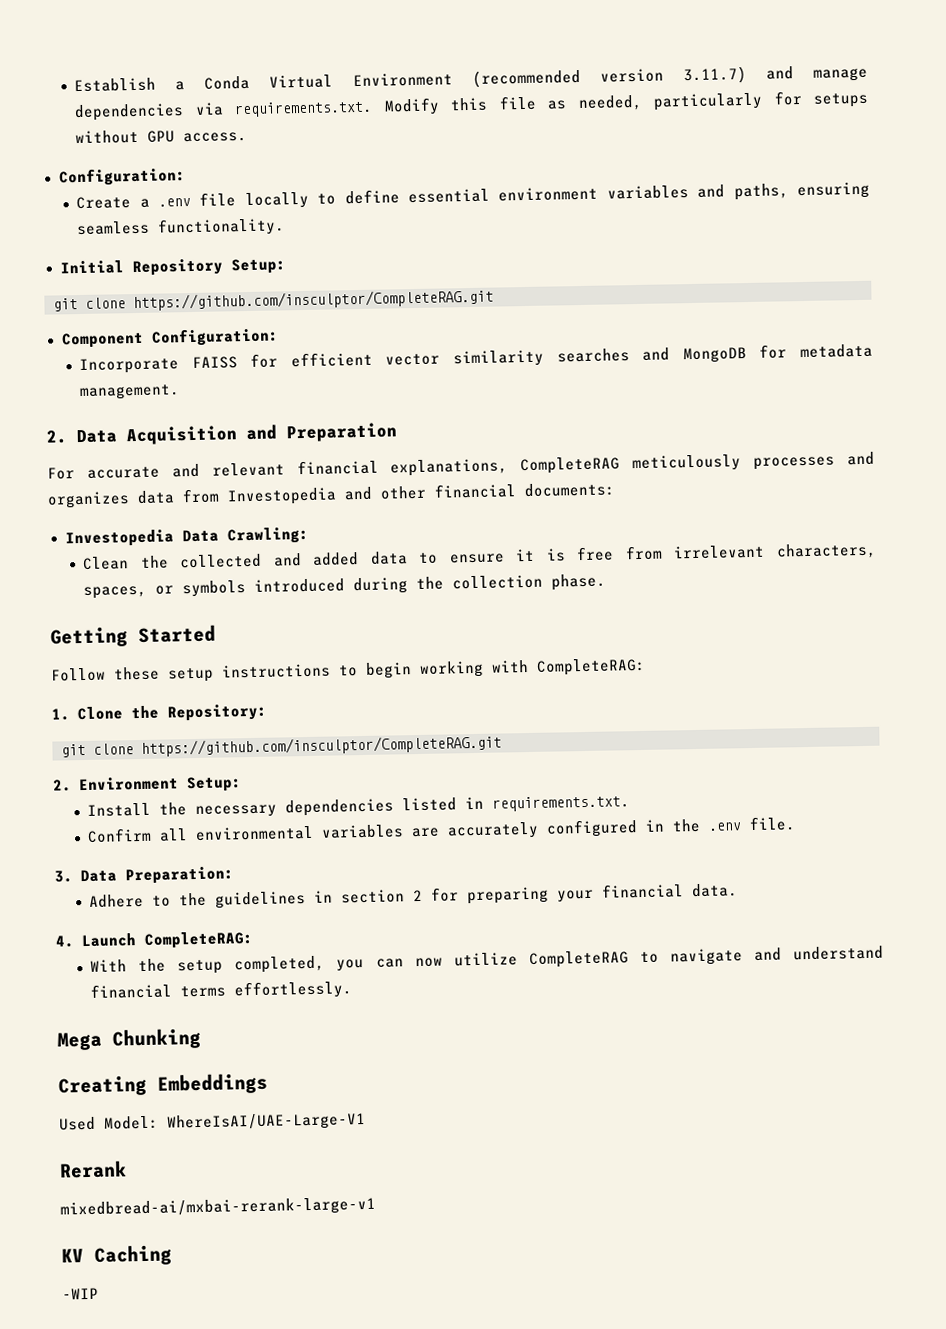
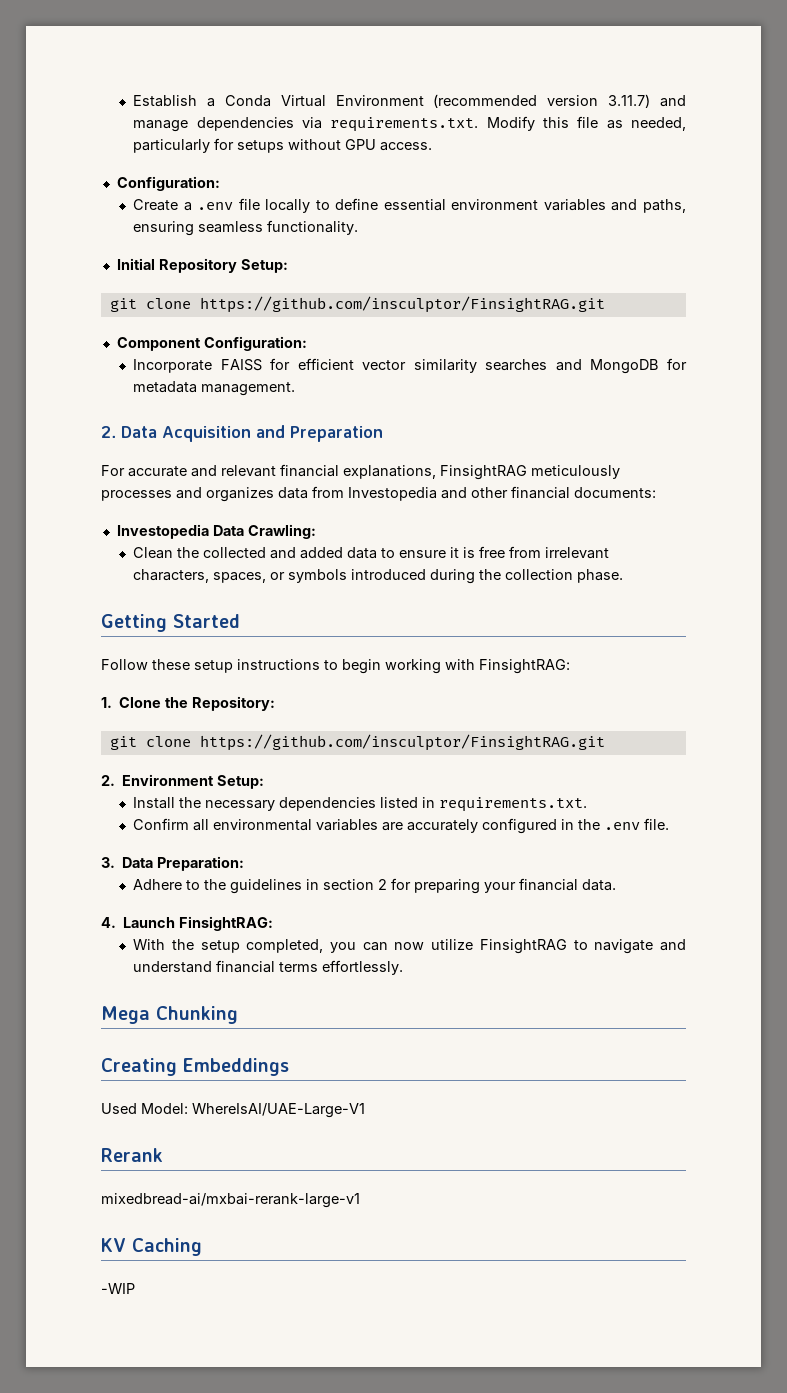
  Initial Repository Setup:
- git clone https://github.com/insculptor/CompleteRAG.git
+ git clone https://github.com/insculptor/FinsightRAG.git
- For accurate and relevant financial explanations, CompleteRAG meticulously processes and organizes data from Investopedia and other financial documents:
+ For accurate and relevant financial explanations, FinsightRAG meticulously processes and organizes data from Investopedia and other financial documents:
- Follow these setup instructions to begin working with CompleteRAG:
+ Follow these setup instructions to begin working with FinsightRAG:
  1. Clone the Repository:
- git clone https://github.com/insculptor/CompleteRAG.git
+ git clone https://github.com/insculptor/FinsightRAG.git
- 4. Launch CompleteRAG:
+ 4. Launch FinsightRAG:
- With the setup completed, you can now utilize CompleteRAG to navigate and understand financial terms effortlessly.
+ With the setup completed, you can now utilize FinsightRAG to navigate and understand financial terms effortlessly.

